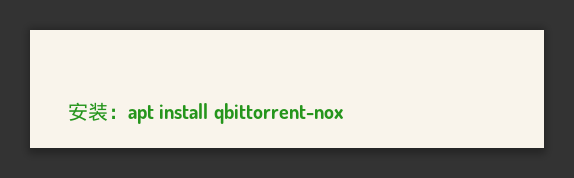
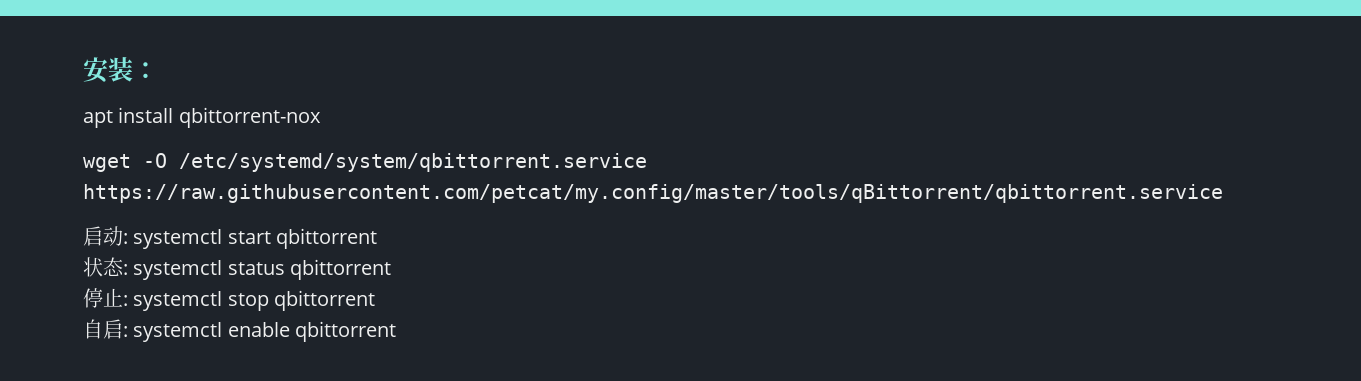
- 安装：apt install qbittorrent-nox
+ 安装：
+ apt install qbittorrent-nox
+ wget -O /etc/systemd/system/qbittorrent.service https://raw.githubusercontent.com/petcat/my.config/master/tools/qBittorrent/qbittorrent.service
+ 启动: systemctl start qbittorrent
+ 状态: systemctl status qbittorrent
+ 停止: systemctl stop qbittorrent
+ 自启: systemctl enable qbittorrent

